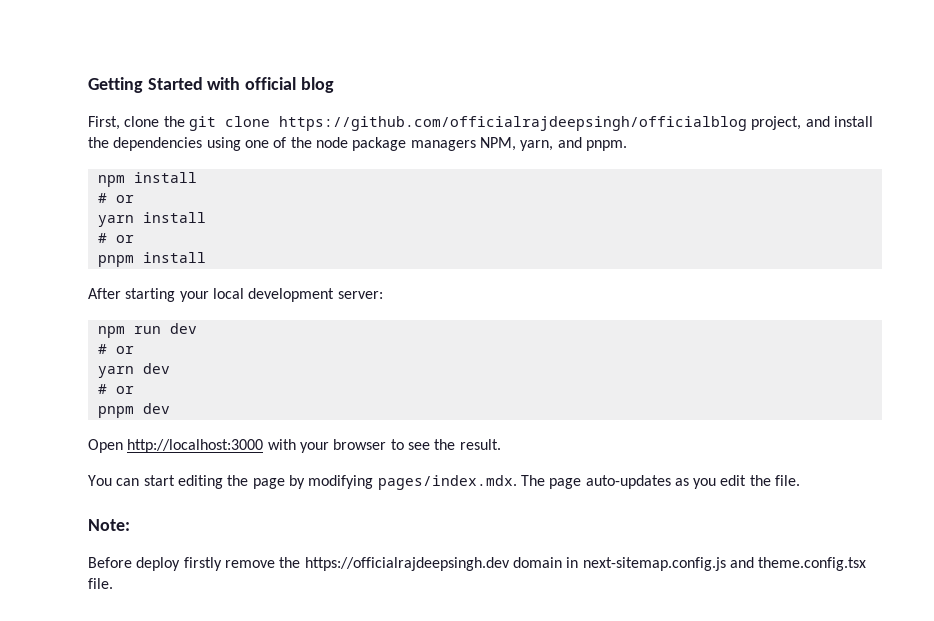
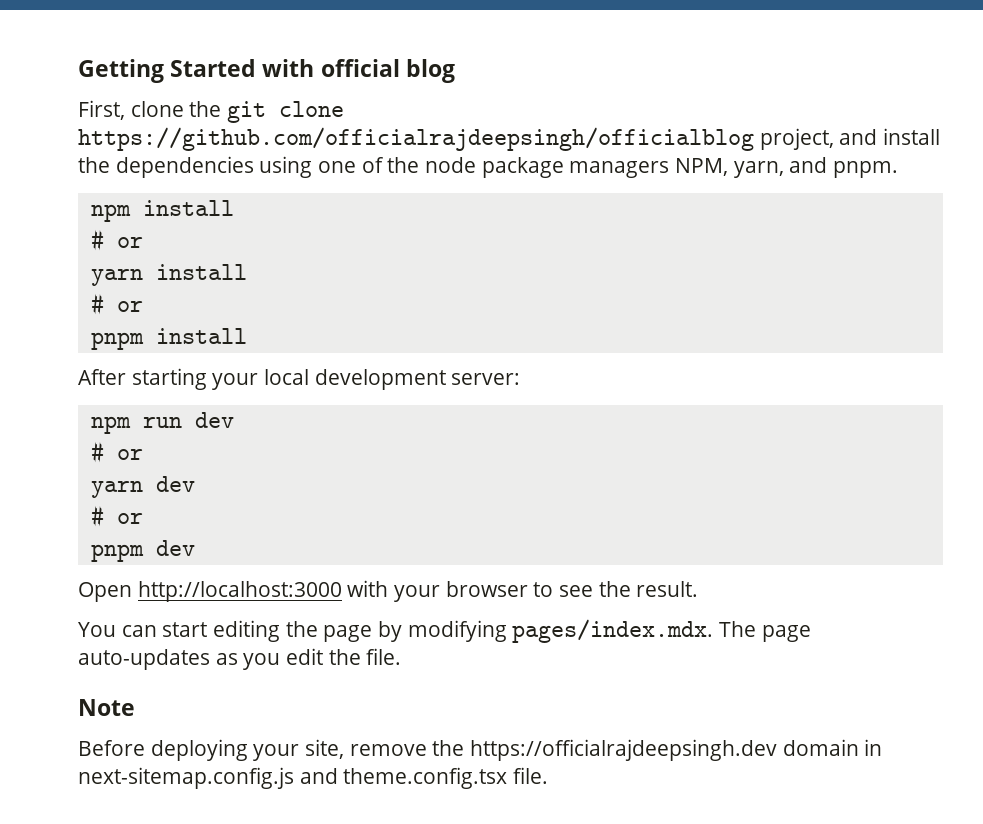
- Note:
+ Note
- Before deploy firstly remove the https://officialrajdeepsingh.dev domain in next-sitemap.config.js and theme.config.tsx file.
+ Before deploying your site, remove the https://officialrajdeepsingh.dev domain in next-sitemap.config.js and theme.config.tsx file.

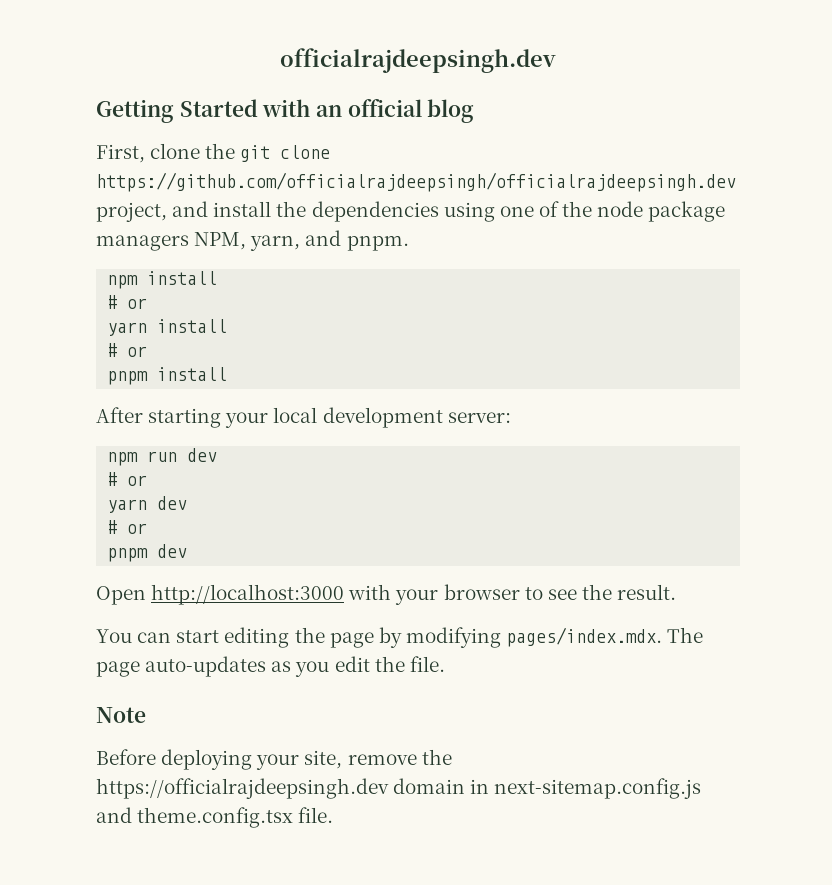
+ officialrajdeepsingh.dev
- Getting Started with official blog
+ Getting Started with an official blog
- First, clone the git clone https://github.com/officialrajdeepsingh/officialblog project, and install the dependencies using one of the node package managers NPM, yarn, and pnpm.
+ First, clone the git clone https://github.com/officialrajdeepsingh/officialrajdeepsingh.dev project, and install the dependencies using one of the node package managers NPM, yarn, and pnpm.

